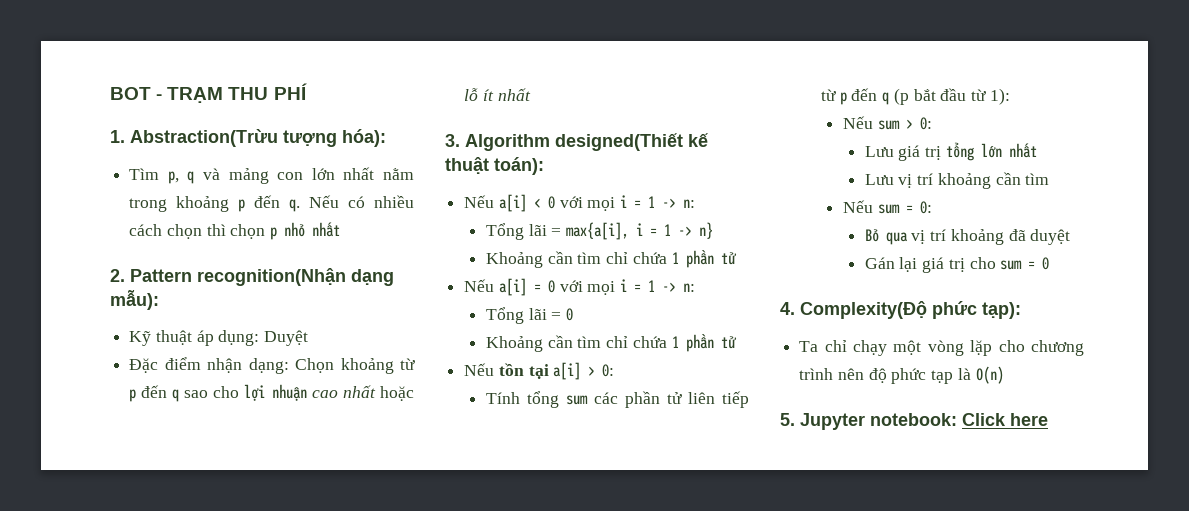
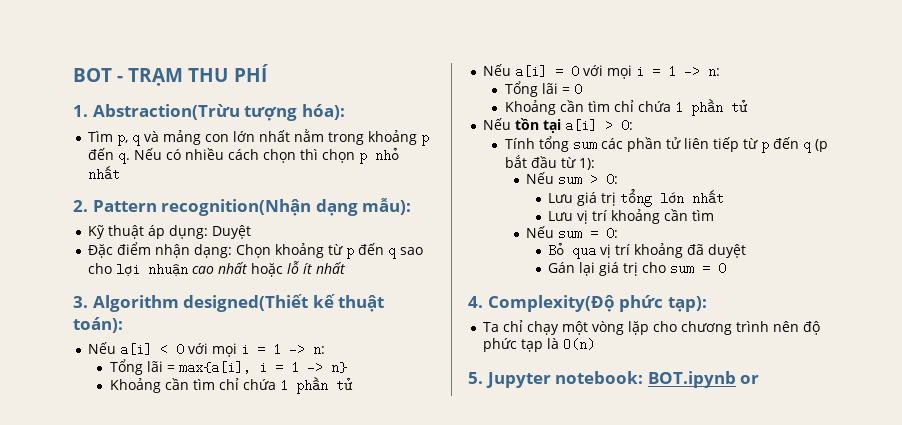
- 5. Jupyter notebook: Click here
+ 5. Jupyter notebook: BOT.ipynb or

